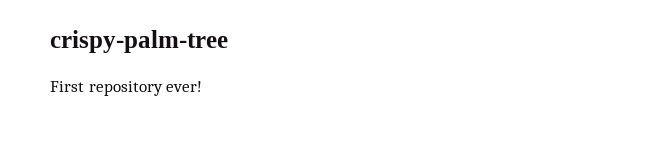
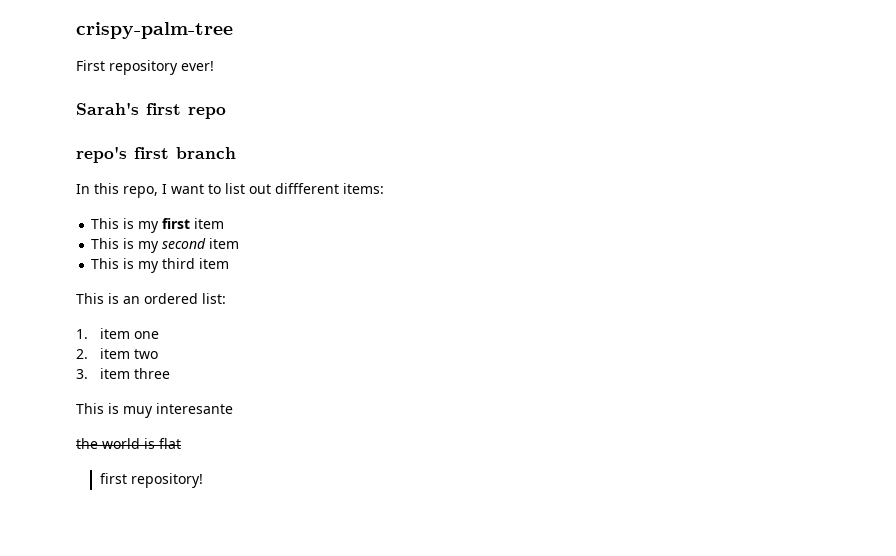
+ Sarah's first repo
+ repo's first branch
+ In this repo, I want to list out diffferent items:
+ This is my first item
+ This is my second item
+ This is my third item
+ This is an ordered list:
+ 1. item one
+ 2. item two
+ 3. item three
+ This is muy interesante
+ the world is flat
+ first repository!

